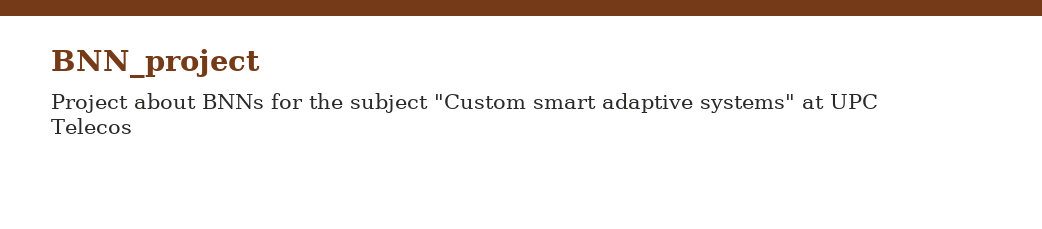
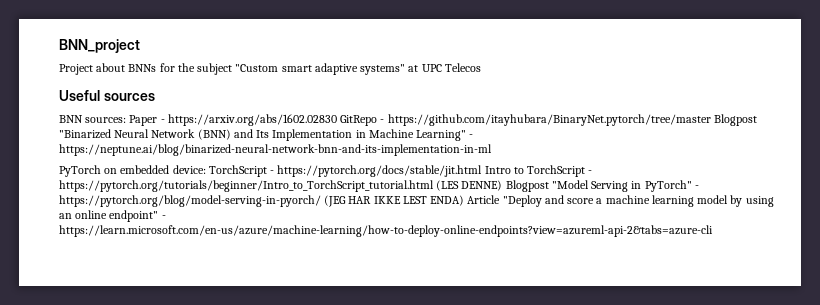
+ Useful sources
+ BNN sources: Paper - https://arxiv.org/abs/1602.02830 GitRepo - https://github.com/itayhubara/BinaryNet.pytorch/tree/master Blogpost "Binarized Neural Network (BNN) and Its Implementation in Machine Learning" - https://neptune.ai/blog/binarized-neural-network-bnn-and-its-implementation-in-ml
+ PyTorch on embedded device: TorchScript - https://pytorch.org/docs/stable/jit.html Intro to TorchScript - https://pytorch.org/tutorials/beginner/Intro_to_TorchScript_tutorial.html (LES DENNE) Blogpost "Model Serving in PyTorch" - https://pytorch.org/blog/model-serving-in-pyorch/ (JEG HAR IKKE LEST ENDA) Article "Deploy and score a machine learning model by using an online endpoint" - https://learn.microsoft.com/en-us/azure/machine-learning/how-to-deploy-online-endpoints?view=azureml-api-2&tabs=azure-cli

